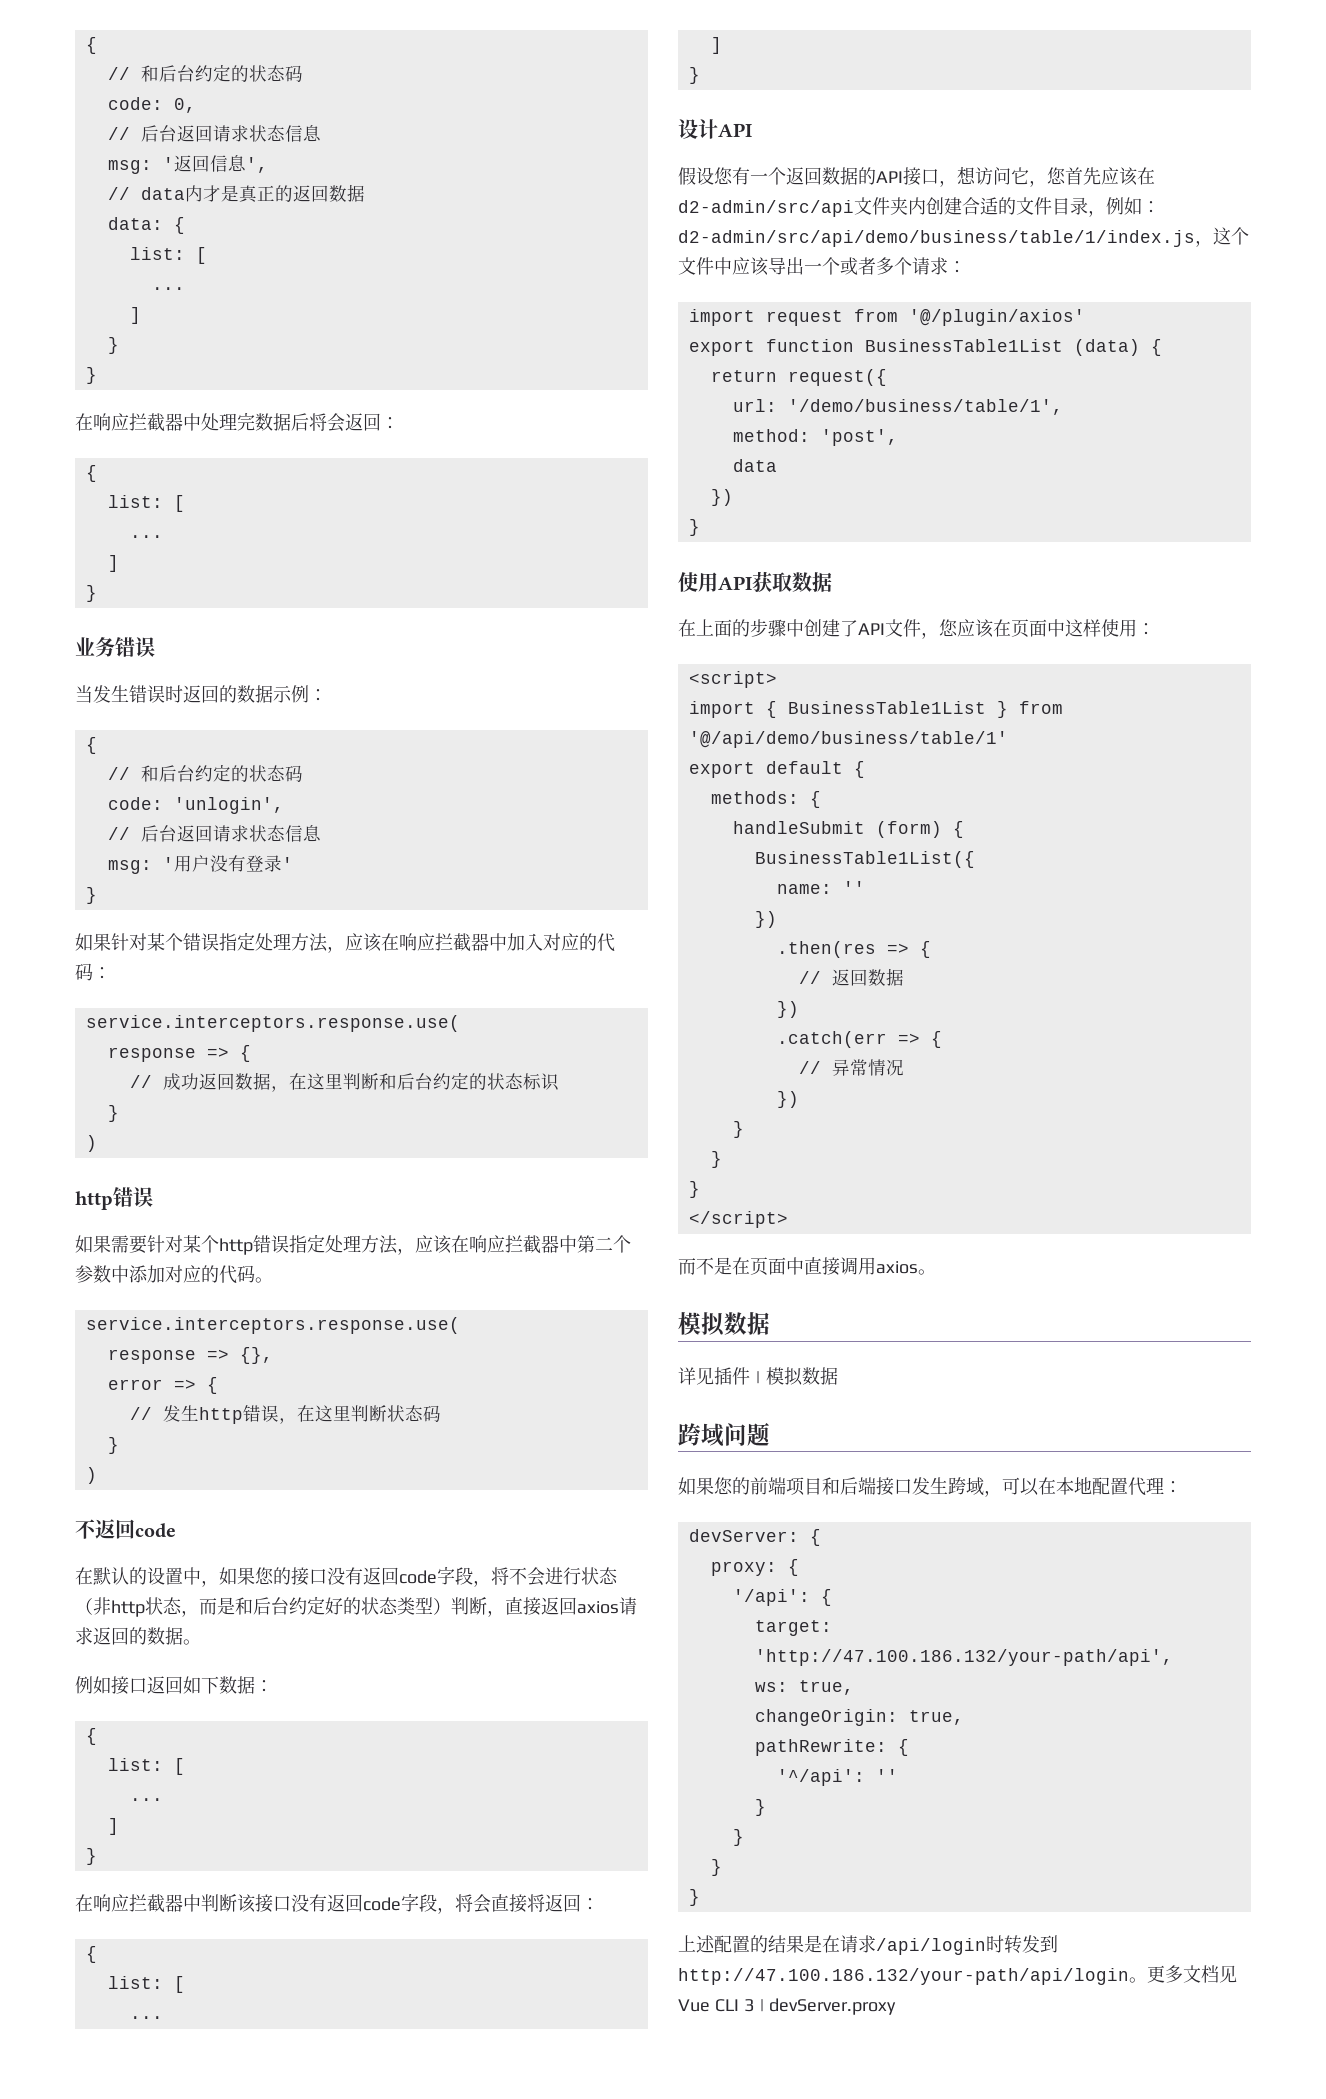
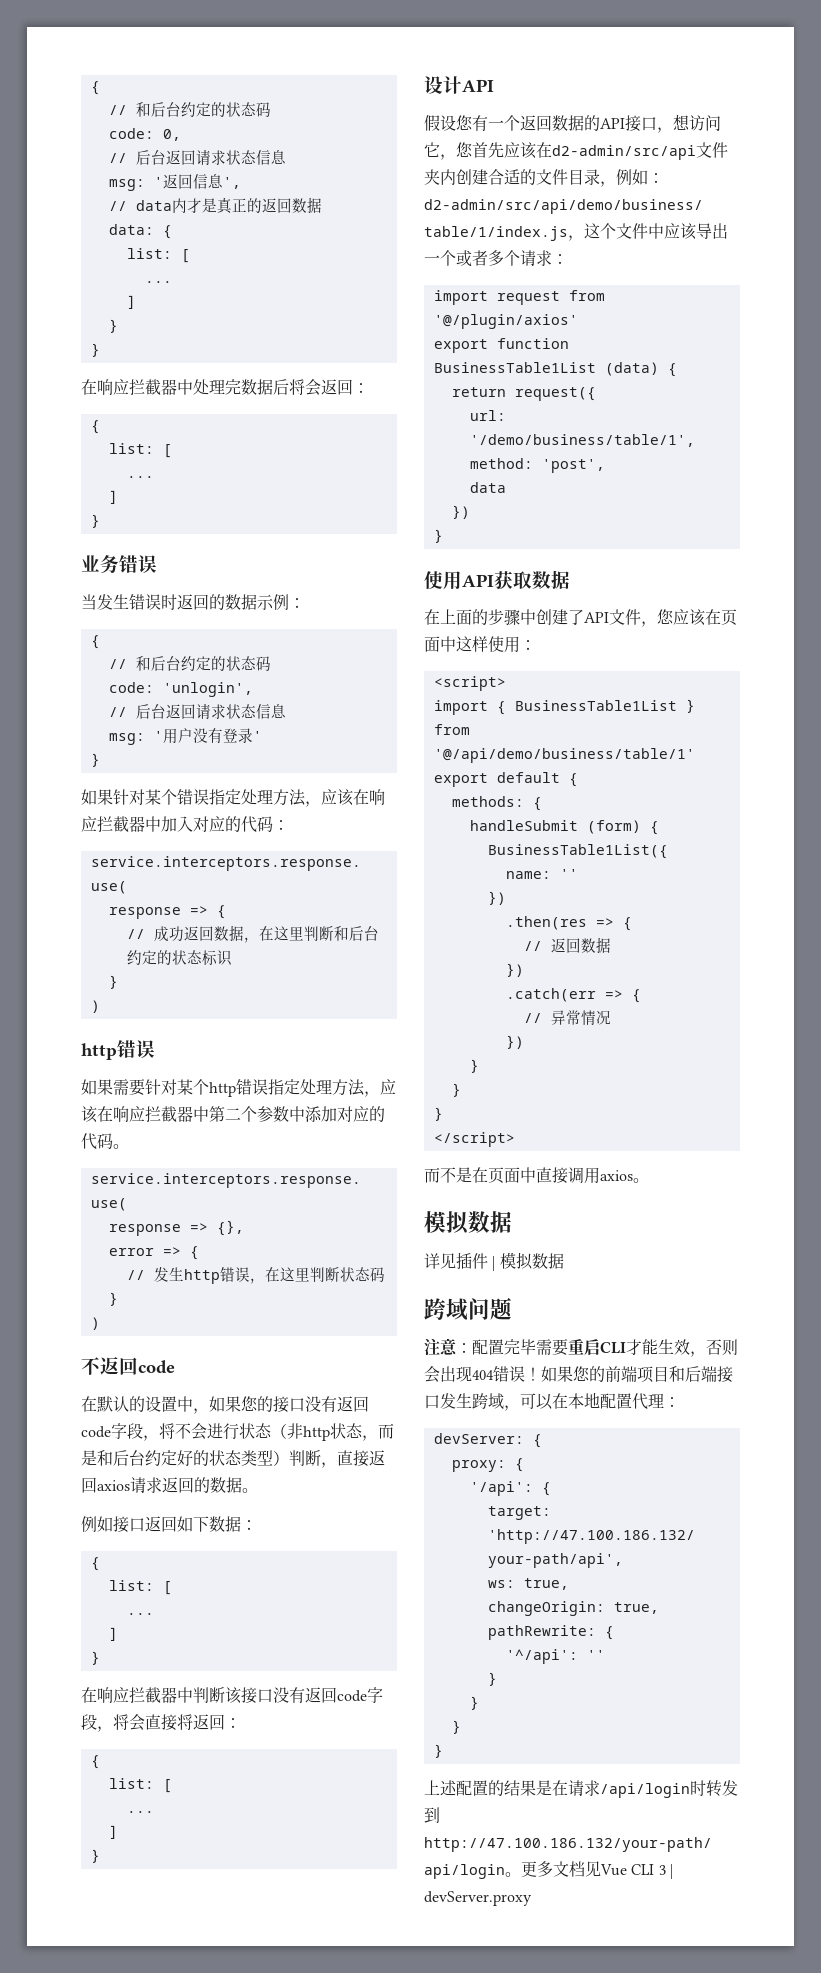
+ 注意：配置完毕需要重启CLI才能生效，否则会出现404错误！

